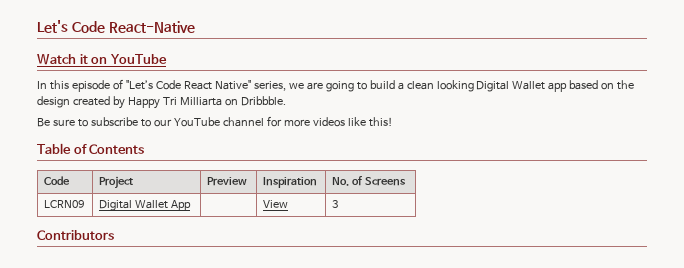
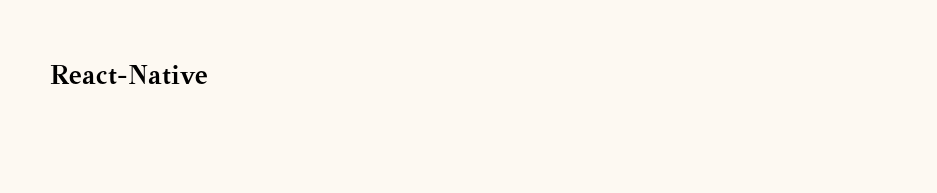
- Let's Code React-Native
+ React-Native
- Watch it on YouTube
- In this episode of "Let’s Code React Native" series, we are going to build a clean looking Digital Wallet app based on the design created by Happy Tri Milliarta on Dribbble.
- Be sure to subscribe to our YouTube channel for more videos like this!
- Table of Contents
- Code | Project | Preview | Inspiration | No. of Screens
- LCRN09 | Digital Wallet App | | View | 3
- Contributors

